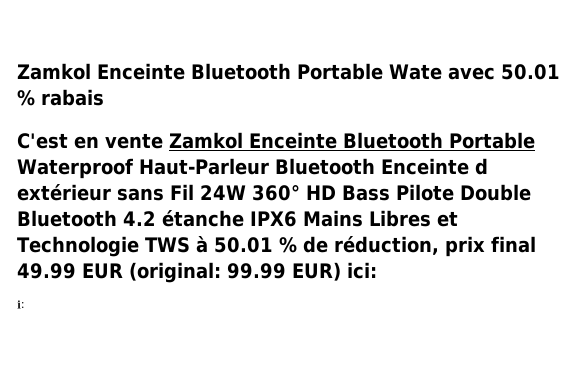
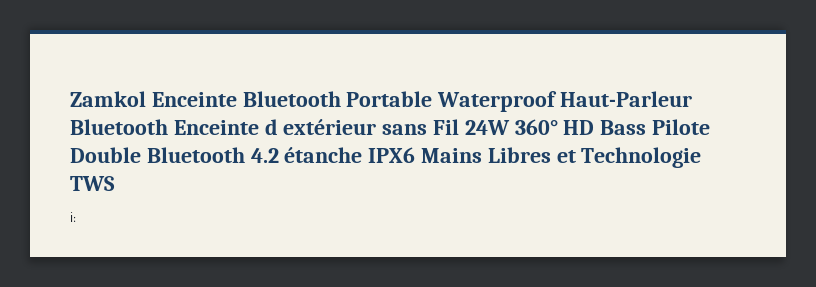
- Zamkol Enceinte Bluetooth Portable Wate avec 50.01 % rabais
- C'est en vente Zamkol Enceinte Bluetooth Portable Waterproof Haut-Parleur Bluetooth Enceinte d extérieur sans Fil 24W 360° HD Bass Pilote Double Bluetooth 4.2 étanche IPX6 Mains Libres et Technologie TWS à 50.01 % de réduction, prix final 49.99 EUR (original: 99.99 EUR) ici:
+ Zamkol Enceinte Bluetooth Portable Waterproof Haut-Parleur Bluetooth Enceinte d extérieur sans Fil 24W 360° HD Bass Pilote Double Bluetooth 4.2 étanche IPX6 Mains Libres et Technologie TWS

